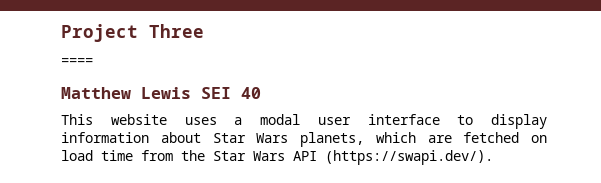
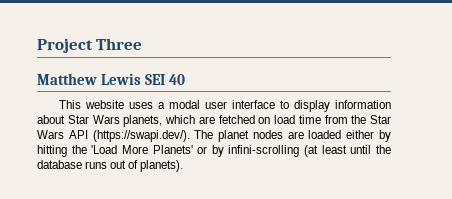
- ====
- This website uses a modal user interface to display information about Star Wars planets, which are fetched on load time from the Star Wars API (https://swapi.dev/).
+ This website uses a modal user interface to display information about Star Wars planets, which are fetched on load time from the Star Wars API (https://swapi.dev/). The planet nodes are loaded either by hitting the 'Load More Planets' or by infini-scrolling (at least until the database runs out of planets).

